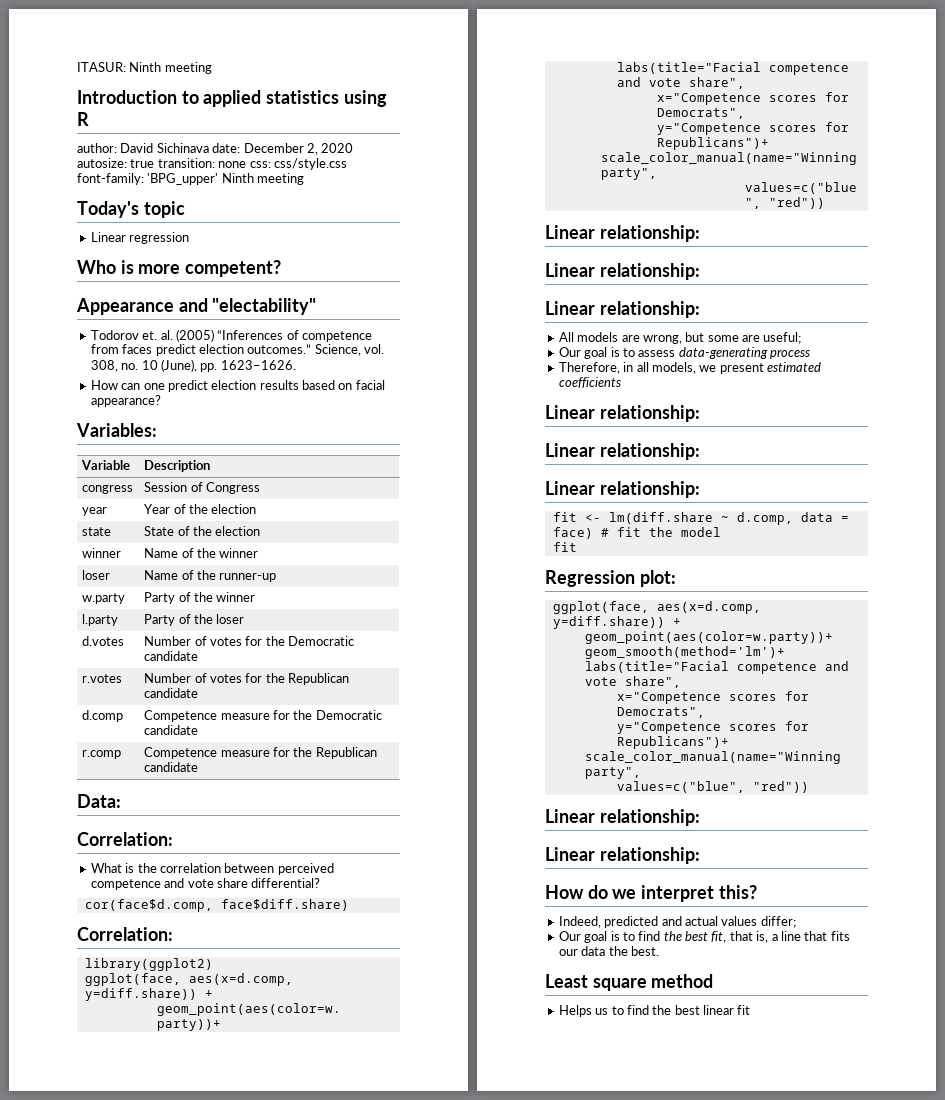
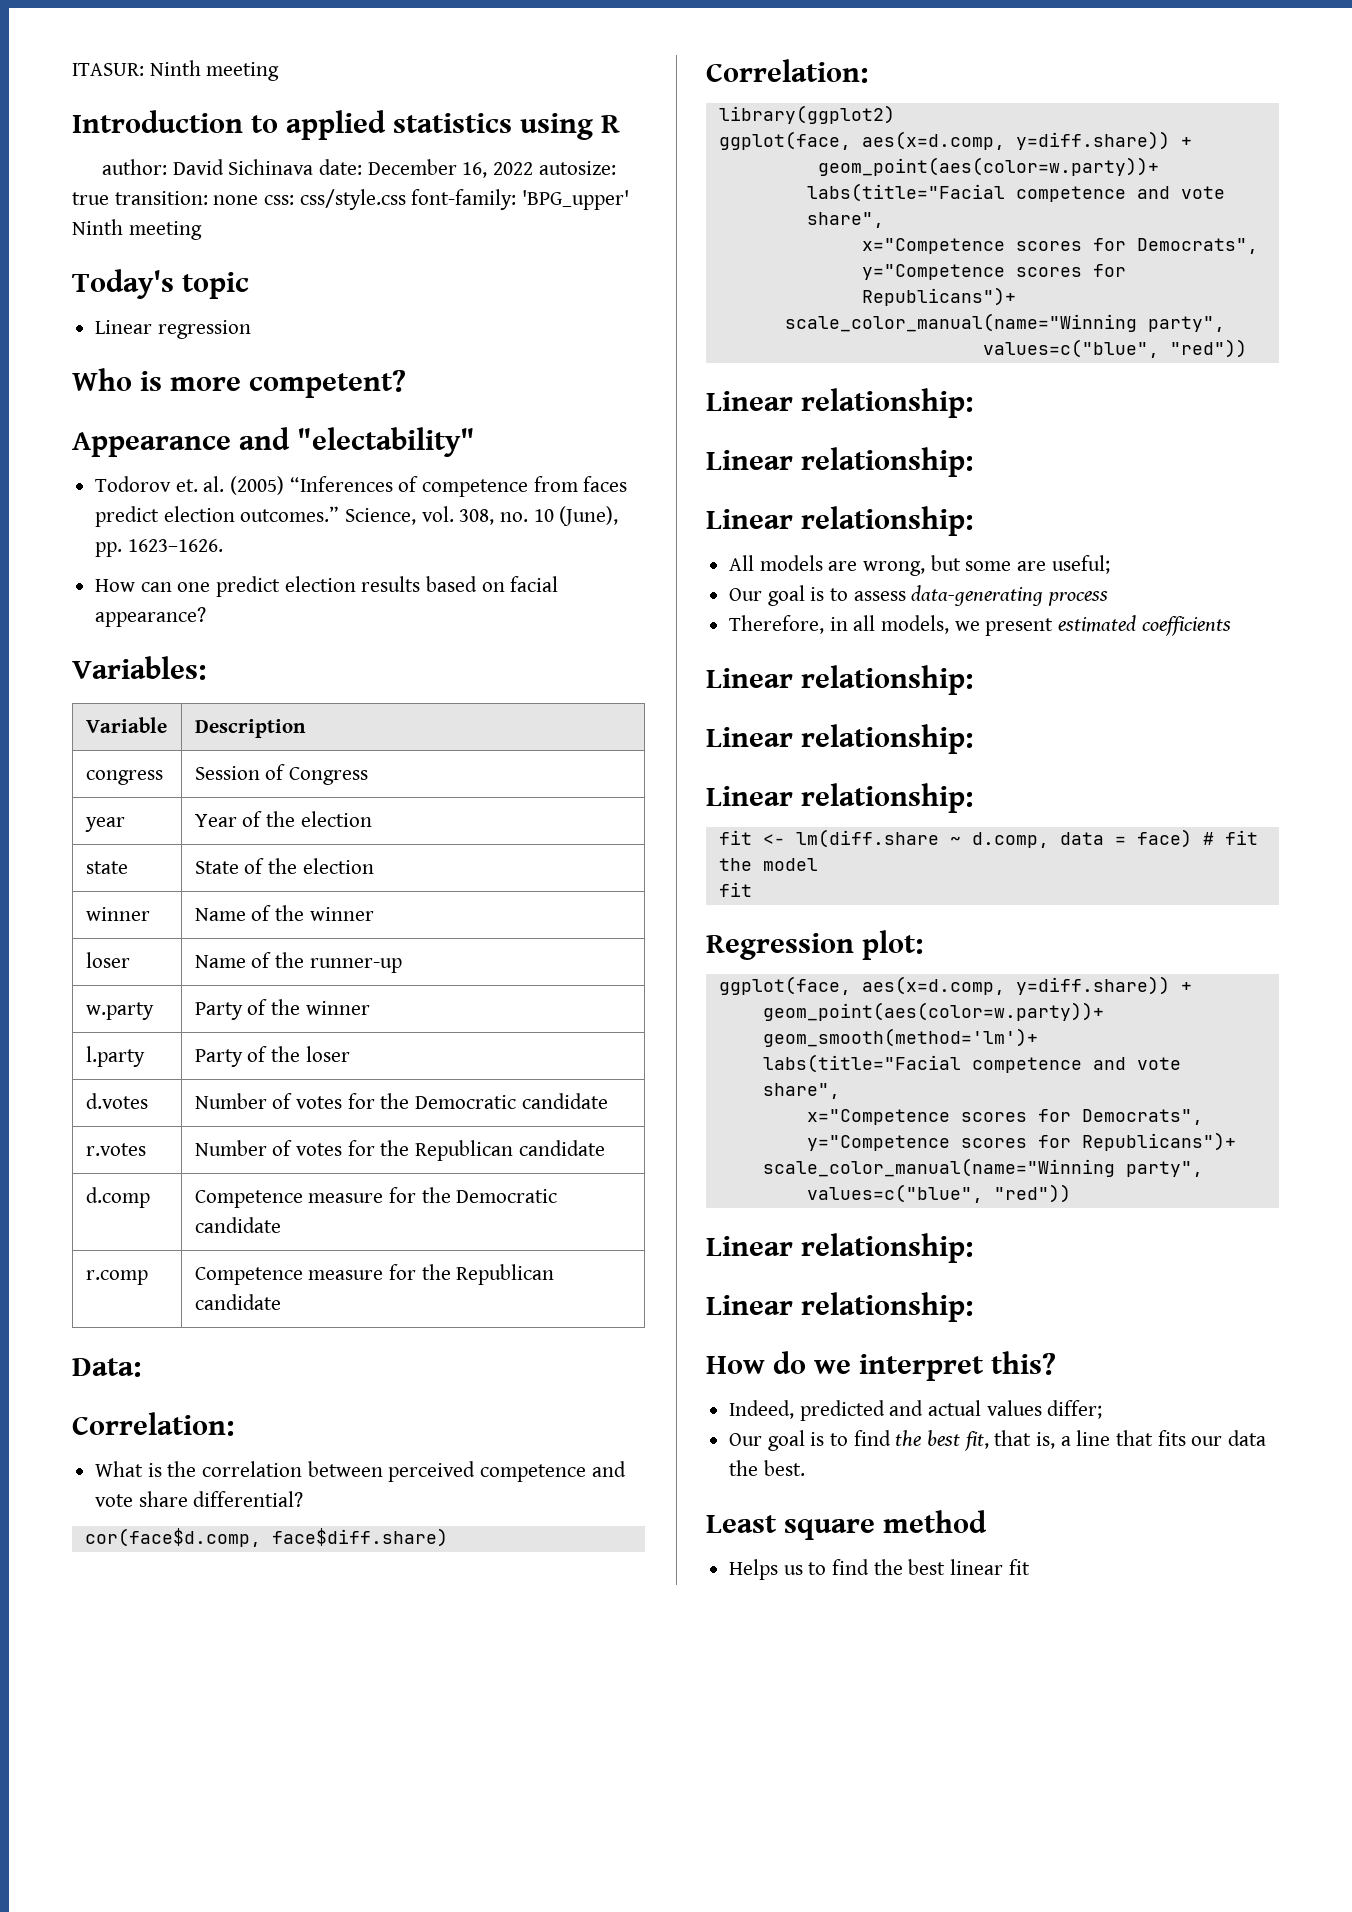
- author: David Sichinava date: December 2, 2020 autosize: true transition: none css: css/style.css font-family: 'BPG_upper' Ninth meeting
+ author: David Sichinava date: December 16, 2022 autosize: true transition: none css: css/style.css font-family: 'BPG_upper' Ninth meeting

